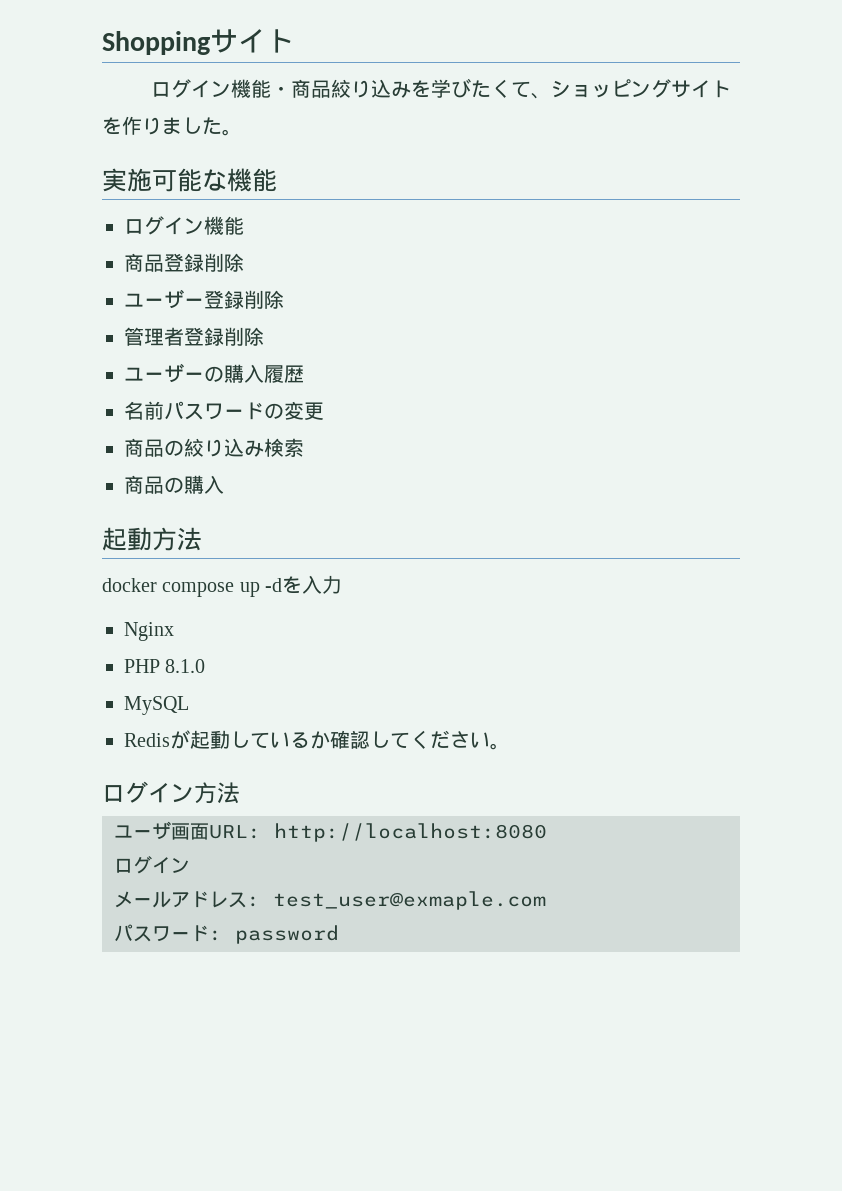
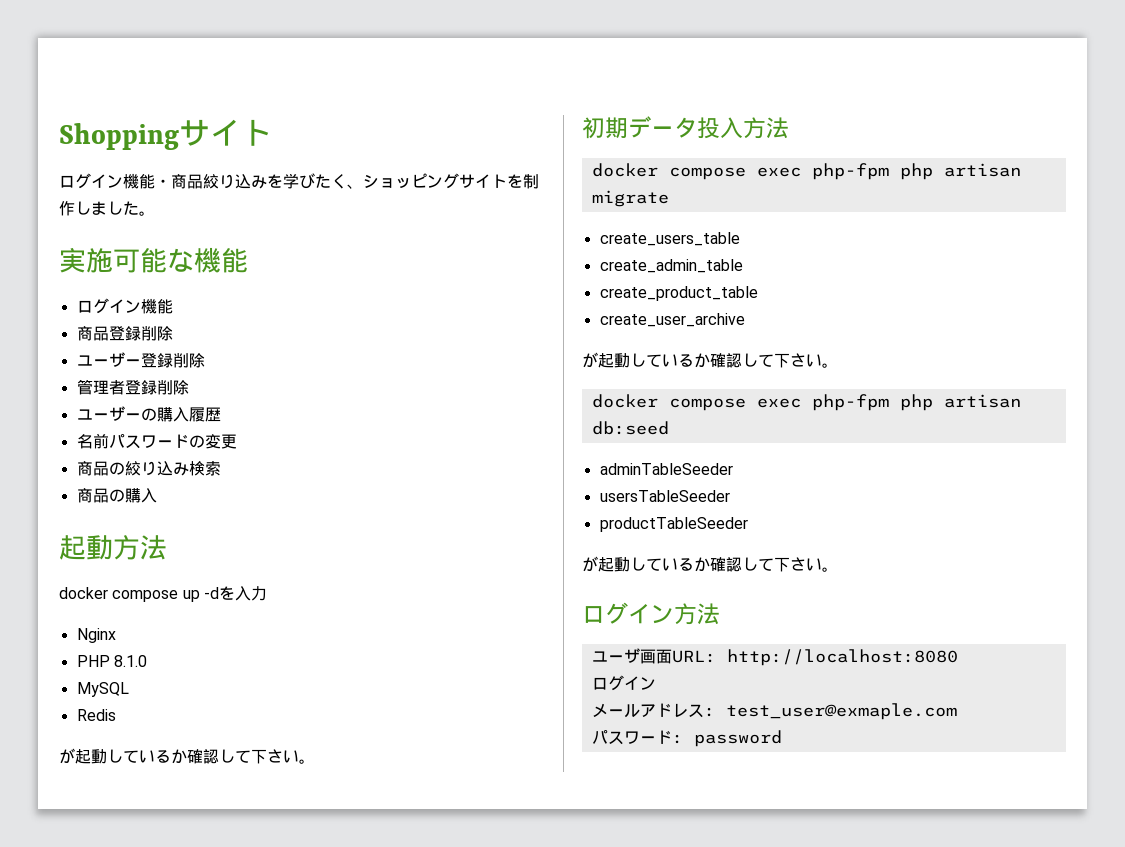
- ログイン機能・商品絞り込みを学びたくて、ショッピングサイトを作りました。
+ ログイン機能・商品絞り込みを学びたく、ショッピングサイトを制作しました。
- Redisが起動しているか確認してください。
+ Redis
+ が起動しているか確認して下さい。
+ 初期データ投入方法
+ docker compose exec php-fpm php artisan migrate
+ create_users_table
+ create_admin_table
+ create_product_table
+ create_user_archive
+ が起動しているか確認して下さい。
+ docker compose exec php-fpm php artisan db:seed
+ adminTableSeeder
+ usersTableSeeder
+ productTableSeeder
+ が起動しているか確認して下さい。

